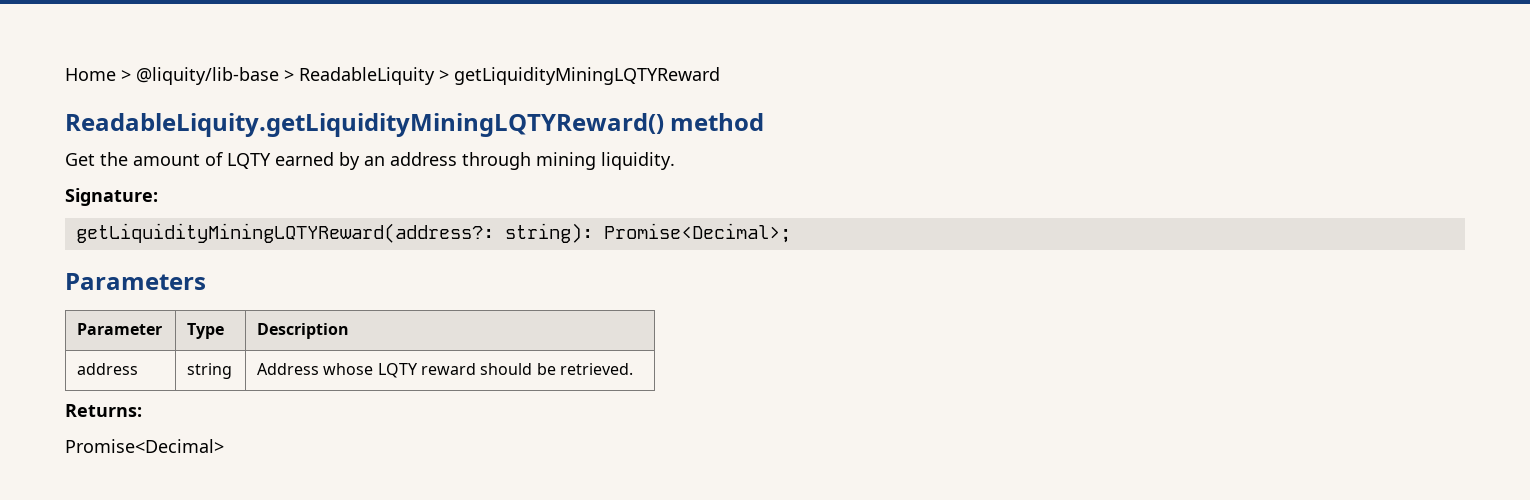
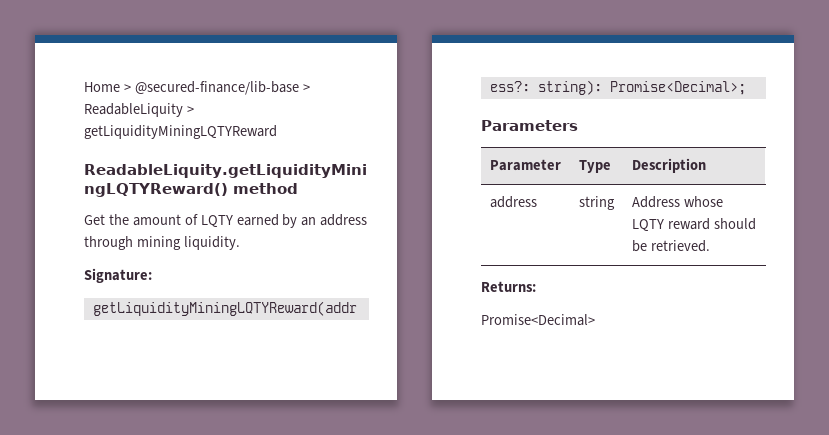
- Home > @liquity/lib-base > ReadableLiquity > getLiquidityMiningLQTYReward
+ Home > @secured-finance/lib-base > ReadableLiquity > getLiquidityMiningLQTYReward

